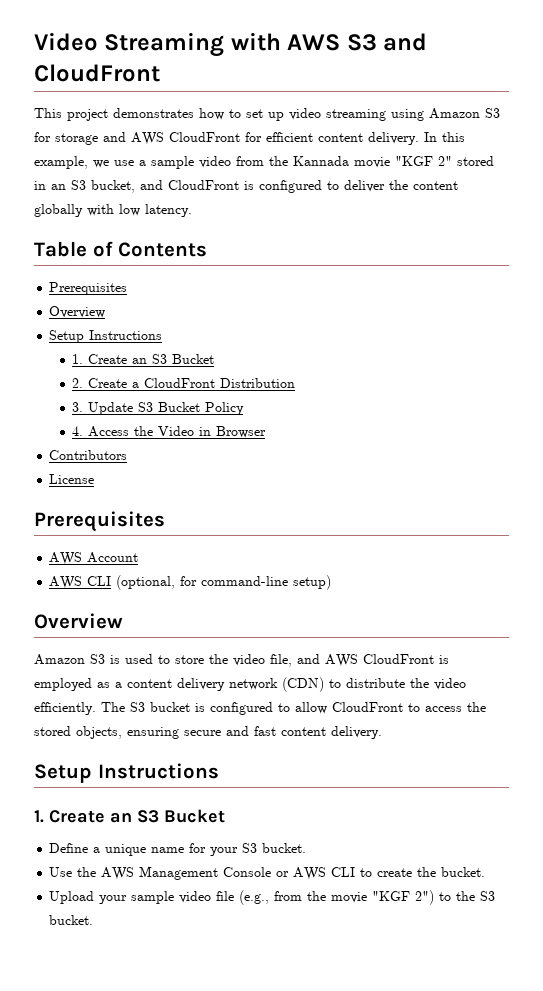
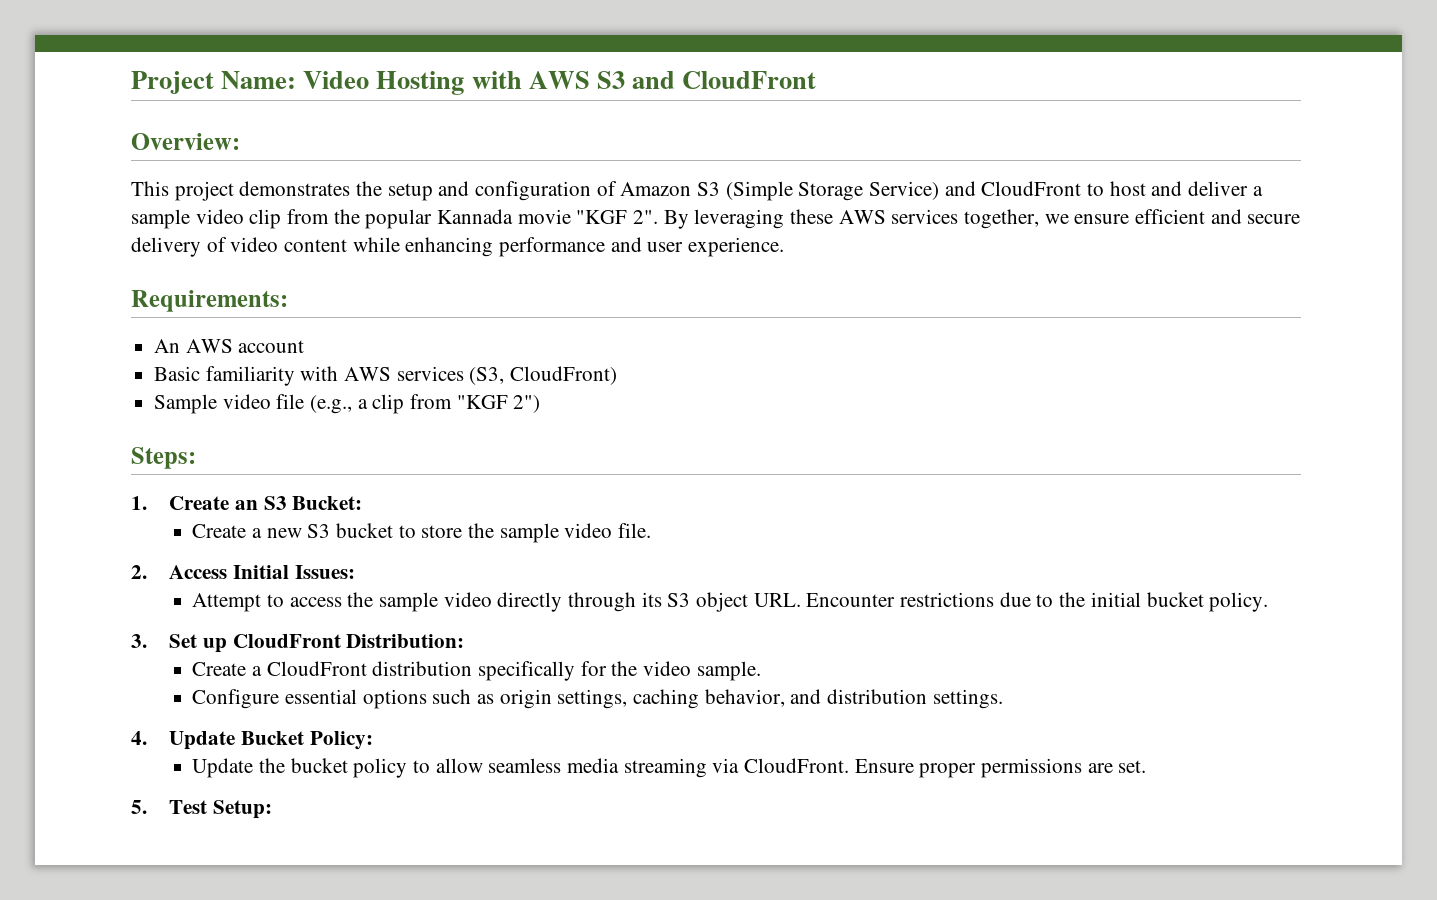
- Video Streaming with AWS S3 and CloudFront
+ Project Name: Video Hosting with AWS S3 and CloudFront
+ Overview:
- This project demonstrates how to set up video streaming using Amazon S3 for storage and AWS CloudFront for efficient content delivery. In this example, we use a sample video from the Kannada movie "KGF 2" stored in an S3 bucket, and CloudFront is configured to deliver the content globally with low latency.
- Table of Contents
- Prerequisites
- Overview
- Setup Instructions
- 1. Create an S3 Bucket
- 2. Create a CloudFront Distribution
- 3. Update S3 Bucket Policy
- 4. Access the Video in Browser
- Contributors
- License
- Prerequisites
- AWS Account
- AWS CLI (optional, for command-line setup)
- Overview
- Amazon S3 is used to store the video file, and AWS CloudFront is employed as a content delivery network (CDN) to distribute the video efficiently. The S3 bucket is configured to allow CloudFront to access the stored objects, ensuring secure and fast content delivery.
- Setup Instructions
- 1. Create an S3 Bucket
- Define a unique name for your S3 bucket.
- Use the AWS Management Console or AWS CLI to create the bucket.
- Upload your sample video file (e.g., from the movie "KGF 2") to the S3 bucket.
+ This project demonstrates the setup and configuration of Amazon S3 (Simple Storage Service) and CloudFront to host and deliver a sample video clip from the popular Kannada movie "KGF 2". By leveraging these AWS services together, we ensure efficient and secure delivery of video content while enhancing performance and user experience.
+ Requirements:
+ An AWS account
+ Basic familiarity with AWS services (S3, CloudFront)
+ Sample video file (e.g., a clip from "KGF 2")
+ Steps:
+ 1. Create an S3 Bucket:
+ Create a new S3 bucket to store the sample video file.
+ 2. Access Initial Issues:
+ Attempt to access the sample video directly through its S3 object URL. Encounter restrictions due to the initial bucket policy.
+ 3. Set up CloudFront Distribution:
+ Create a CloudFront distribution specifically for the video sample.
+ Configure essential options such as origin settings, caching behavior, and distribution settings.
+ 4. Update Bucket Policy:
+ Update the bucket policy to allow seamless media streaming via CloudFront. Ensure proper permissions are set.
+ 5. Test Setup:

